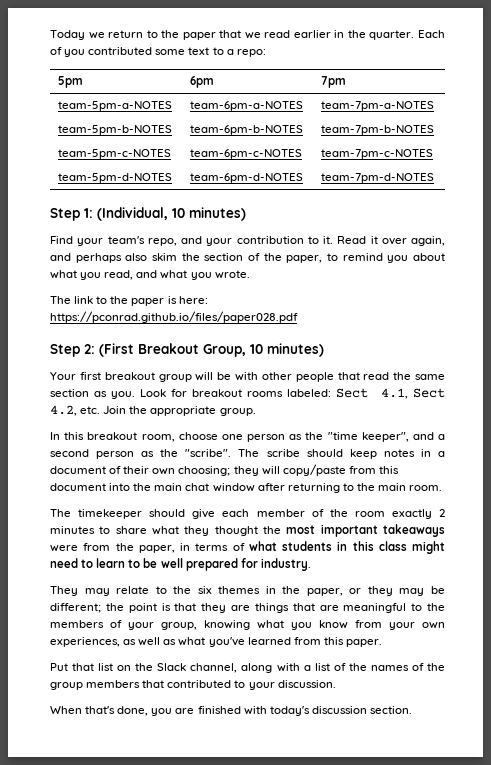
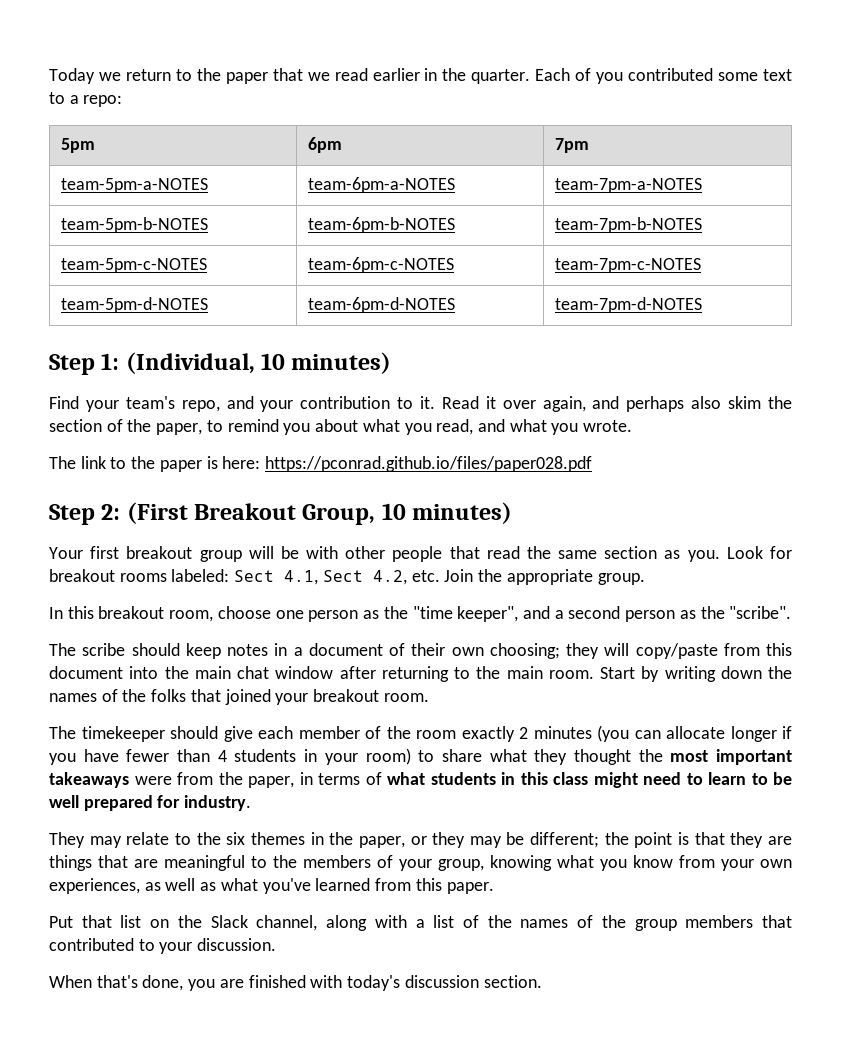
- In this breakout room, choose one person as the "time keeper", and a second person as the "scribe". The scribe should keep notes in a document of their own choosing; they will copy/paste from this document into the main chat window after returning to the main room.
+ In this breakout room, choose one person as the "time keeper", and a second person as the "scribe".
+ The scribe should keep notes in a document of their own choosing; they will copy/paste from this document into the main chat window after returning to the main room. Start by writing down the names of the folks that joined your breakout room.
- The timekeeper should give each member of the room exactly 2 minutes to share what they thought the most important takeaways were from the paper, in terms of what students in this class might need to learn to be well prepared for industry.
+ The timekeeper should give each member of the room exactly 2 minutes (you can allocate longer if you have fewer than 4 students in your room) to share what they thought the most important takeaways were from the paper, in terms of what students in this class might need to learn to be well prepared for industry.

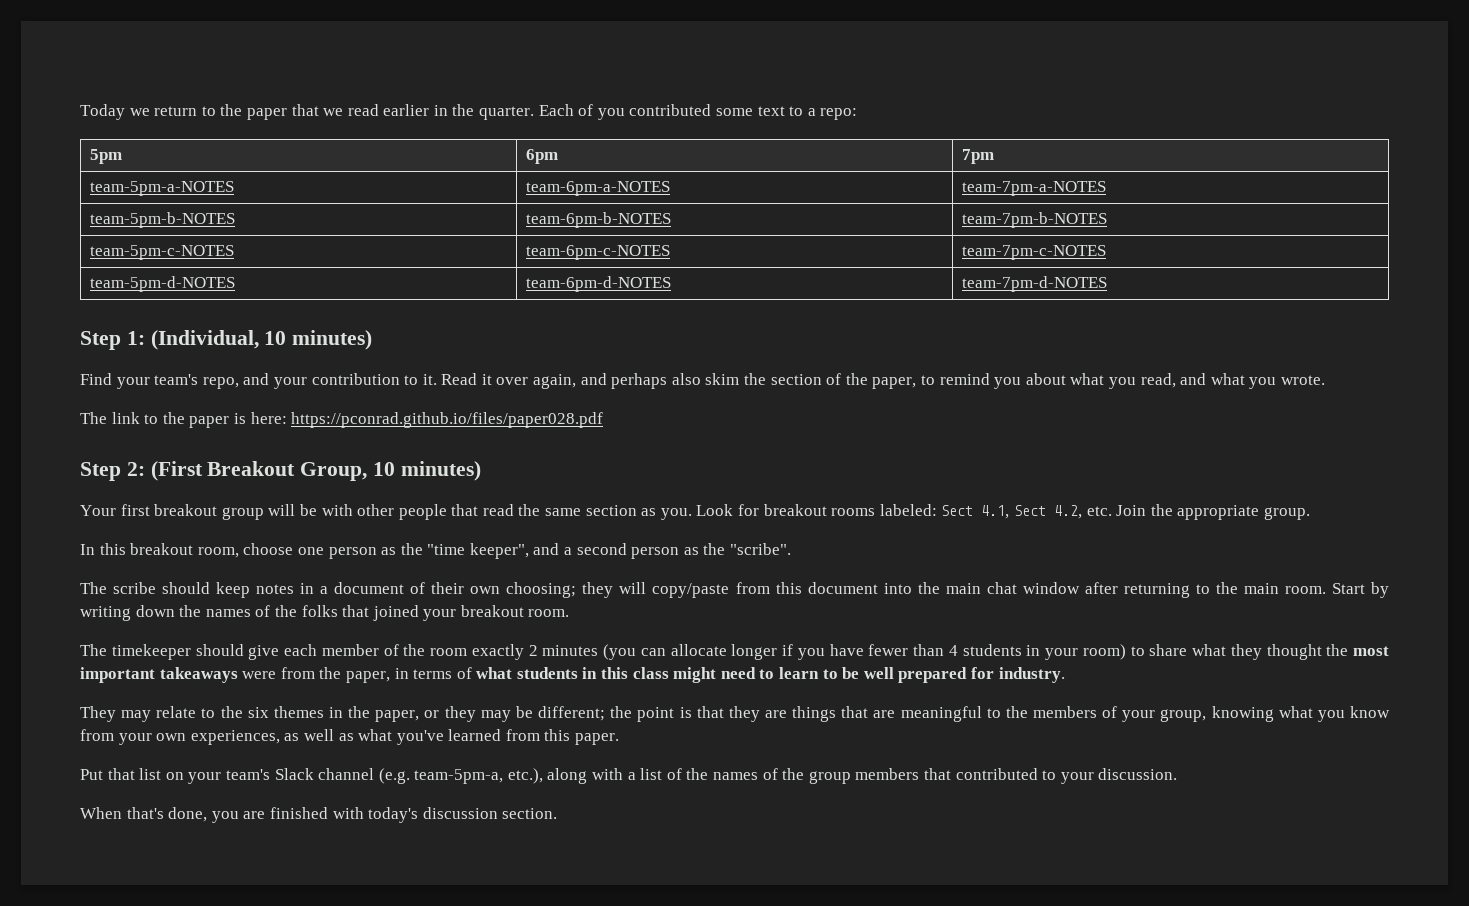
- Put that list on the Slack channel, along with a list of the names of the group members that contributed to your discussion.
+ Put that list on your team's Slack channel (e.g. team-5pm-a, etc.), along with a list of the names of the group members that contributed to your discussion.

